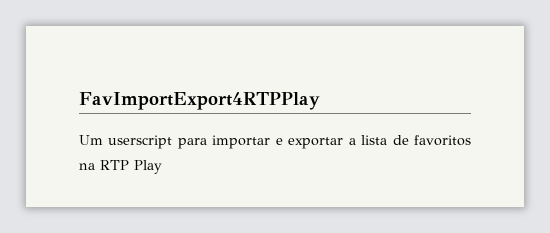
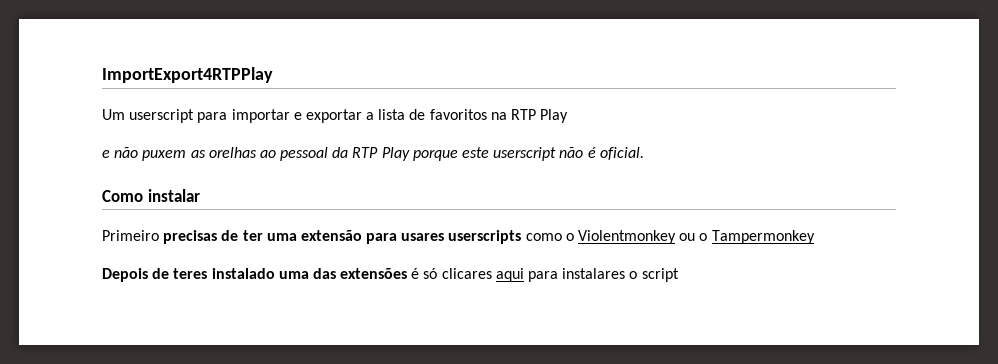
- FavImportExport4RTPPlay
+ ImportExport4RTPPlay
+ e não puxem as orelhas ao pessoal da RTP Play porque este userscript não é oficial.
+ Como instalar
+ Primeiro precisas de ter uma extensão para usares userscripts como o Violentmonkey ou o Tampermonkey
+ Depois de teres instalado uma das extensões é só clicares aqui para instalares o script

